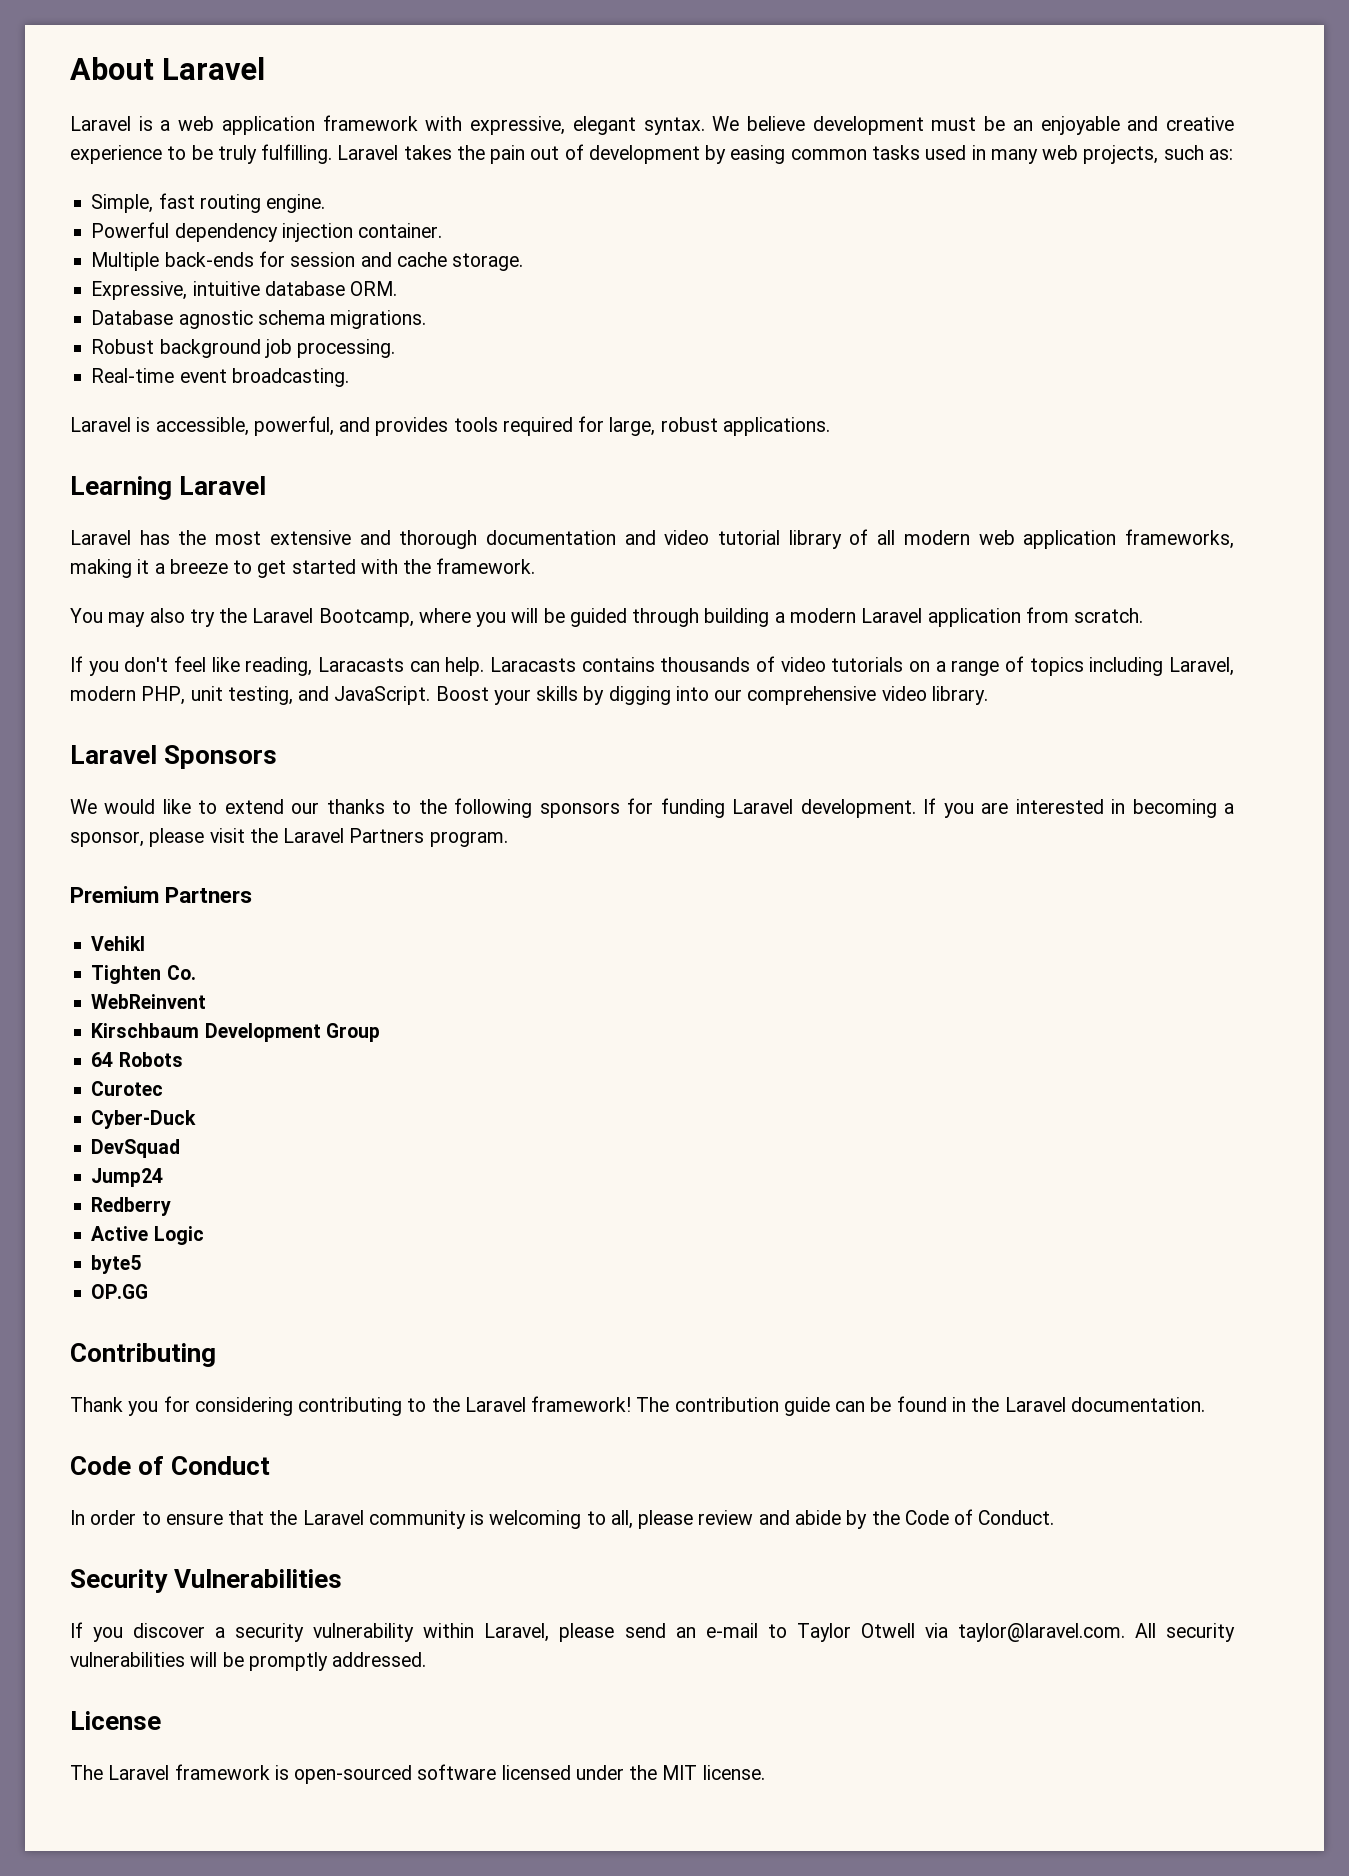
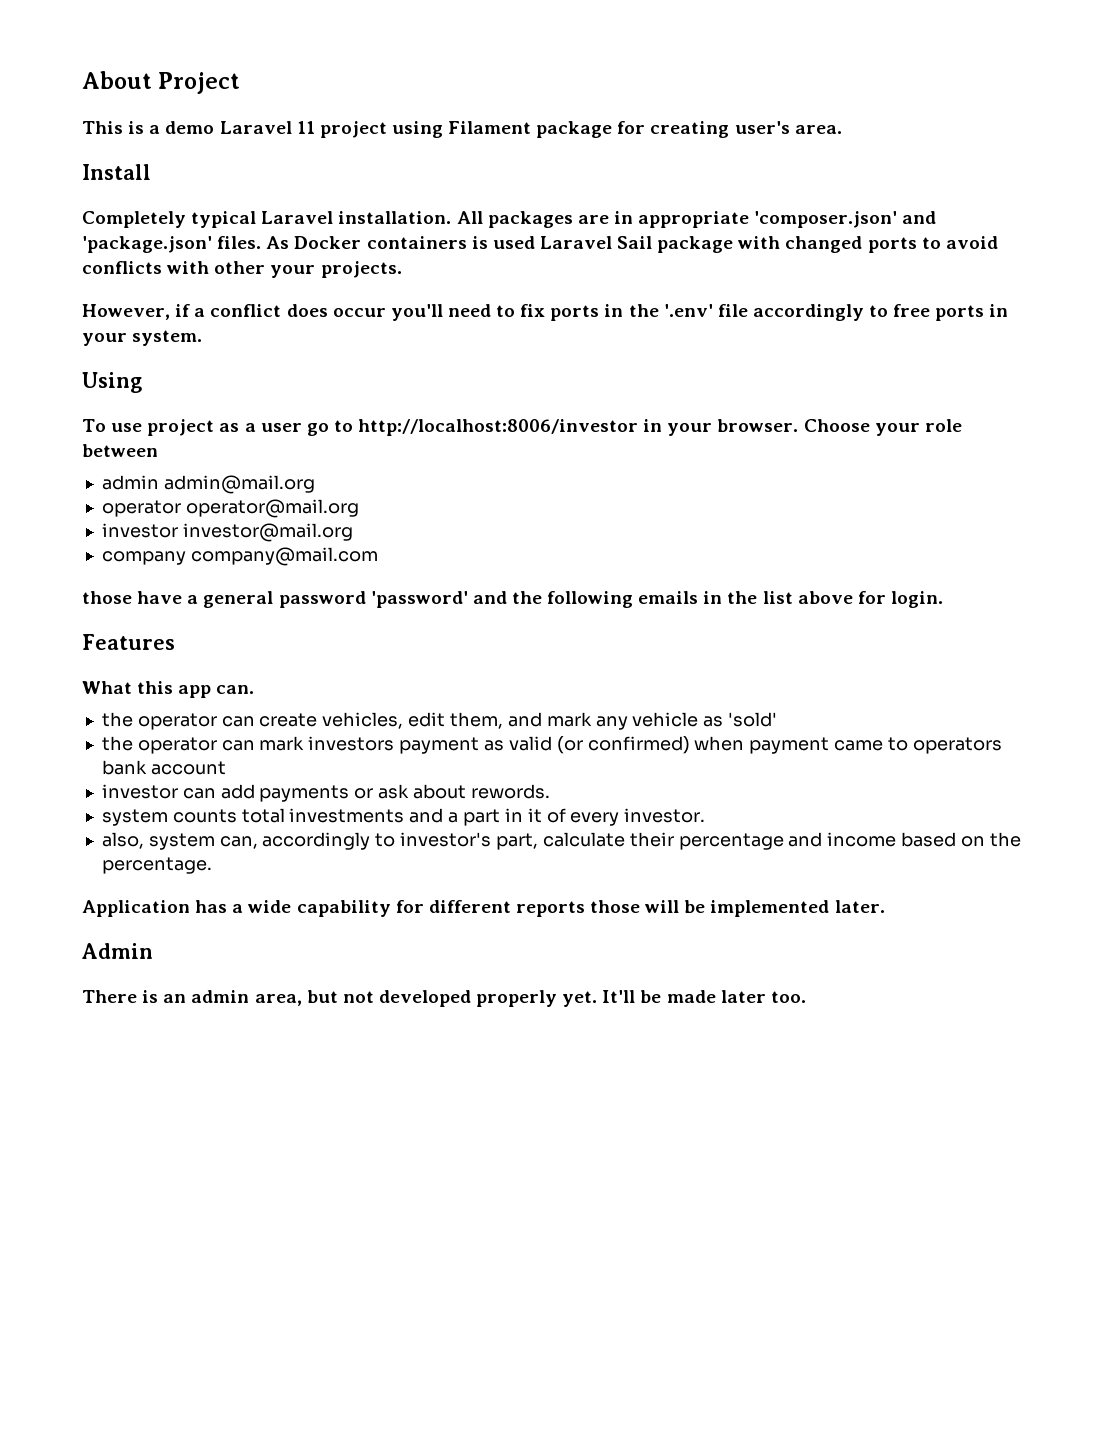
- About Laravel
- Laravel is a web application framework with expressive, elegant syntax. We believe development must be an enjoyable and creative experience to be truly fulfilling. Laravel takes the pain out of development by easing common tasks used in many web projects, such as:
- Simple, fast routing engine.
- Powerful dependency injection container.
- Multiple back-ends for session and cache storage.
- Expressive, intuitive database ORM.
- Database agnostic schema migrations.
- Robust background job processing.
- Real-time event broadcasting.
- Laravel is accessible, powerful, and provides tools required for large, robust applications.
- Learning Laravel
- Laravel has the most extensive and thorough documentation and video tutorial library of all modern web application frameworks, making it a breeze to get started with the framework.
- You may also try the Laravel Bootcamp, where you will be guided through building a modern Laravel application from scratch.
- If you don't feel like reading, Laracasts can help. Laracasts contains thousands of video tutorials on a range of topics including Laravel, modern PHP, unit testing, and JavaScript. Boost your skills by digging into our comprehensive video library.
- Laravel Sponsors
- We would like to extend our thanks to the following sponsors for funding Laravel development. If you are interested in becoming a sponsor, please visit the Laravel Partners program.
- Premium Partners
- Vehikl
- Tighten Co.
- WebReinvent
- Kirschbaum Development Group
- 64 Robots
- Curotec
- Cyber-Duck
- DevSquad
- Jump24
- Redberry
- Active Logic
- byte5
- OP.GG
- Contributing
- Thank you for considering contributing to the Laravel framework! The contribution guide can be found in the Laravel documentation.
- Code of Conduct
- In order to ensure that the Laravel community is welcoming to all, please review and abide by the Code of Conduct.
- Security Vulnerabilities
- If you discover a security vulnerability within Laravel, please send an e-mail to Taylor Otwell via taylor@laravel.com. All security vulnerabilities will be promptly addressed.
- License
- The Laravel framework is open-sourced software licensed under the MIT license.
+ About Project
+ This is a demo Laravel 11 project using Filament package for creating user's area.
+ Install
+ Completely typical Laravel installation. All packages are in appropriate 'composer.json' and 'package.json' files. As Docker containers is used Laravel Sail package with changed ports to avoid conflicts with other your projects.
+ However, if a conflict does occur you'll need to fix ports in the '.env' file accordingly to free ports in your system.
+ Using
+ To use project as a user go to http://localhost:8006/investor in your browser. Choose your role between
+ admin admin@mail.org
+ operator operator@mail.org
+ investor investor@mail.org
+ company company@mail.com
+ those have a general password 'password' and the following emails in the list above for login.
+ Features
+ What this app can.
+ the operator can create vehicles, edit them, and mark any vehicle as 'sold'
+ the operator can mark investors payment as valid (or confirmed) when payment came to operators bank account
+ investor can add payments or ask about rewords.
+ system counts total investments and a part in it of every investor.
+ also, system can, accordingly to investor's part, calculate their percentage and income based on the percentage.
+ Application has a wide capability for different reports those will be implemented later.
+ Admin
+ There is an admin area, but not developed properly yet. It'll be made later too.

